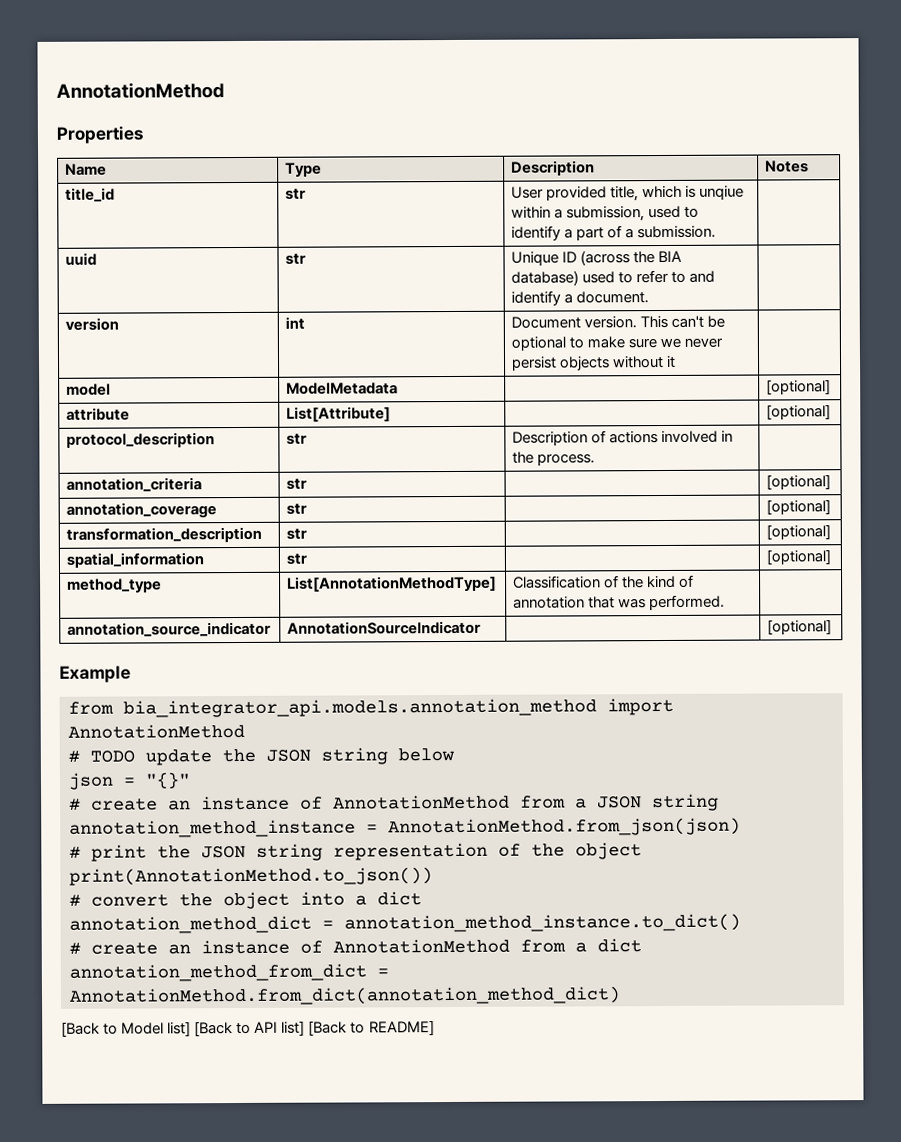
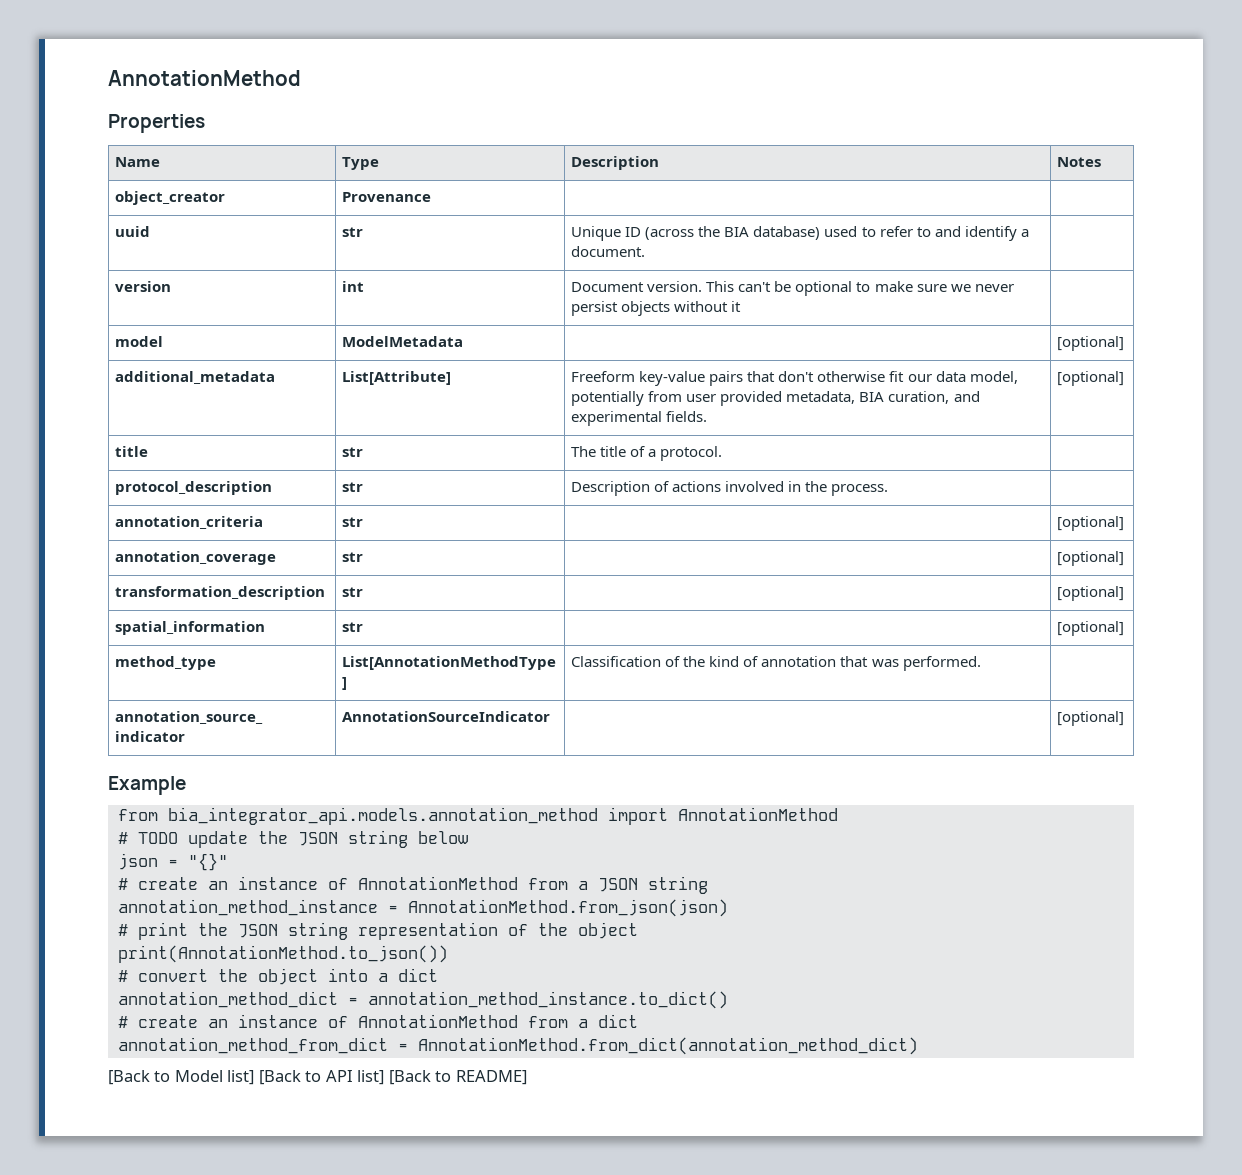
- title_id | str | User provided title, which is unqiue within a submission, used to identify a part of a submission. |
+ object_creator | Provenance | |
- attribute | List[Attribute] | | [optional]
+ additional_metadata | List[Attribute] | Freeform key-value pairs that don't otherwise fit our data model, potentially from user provided metadata, BIA curation, and experimental fields. | [optional]
+ title | str | The title of a protocol. |

